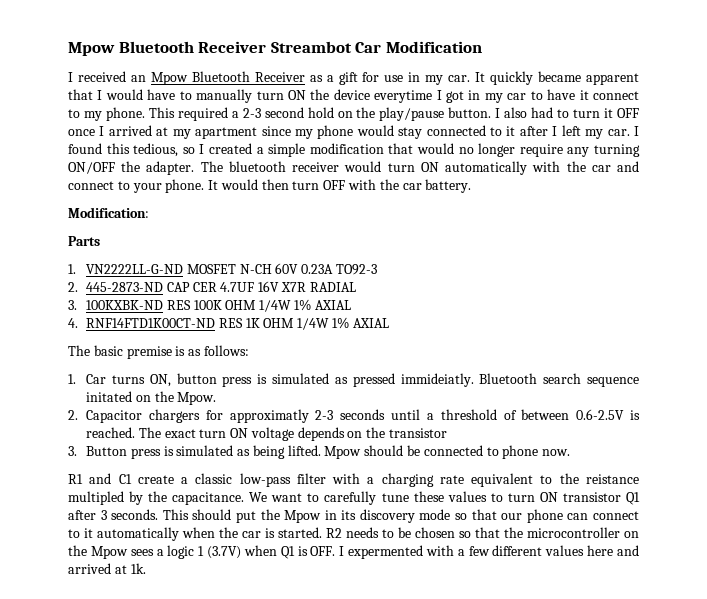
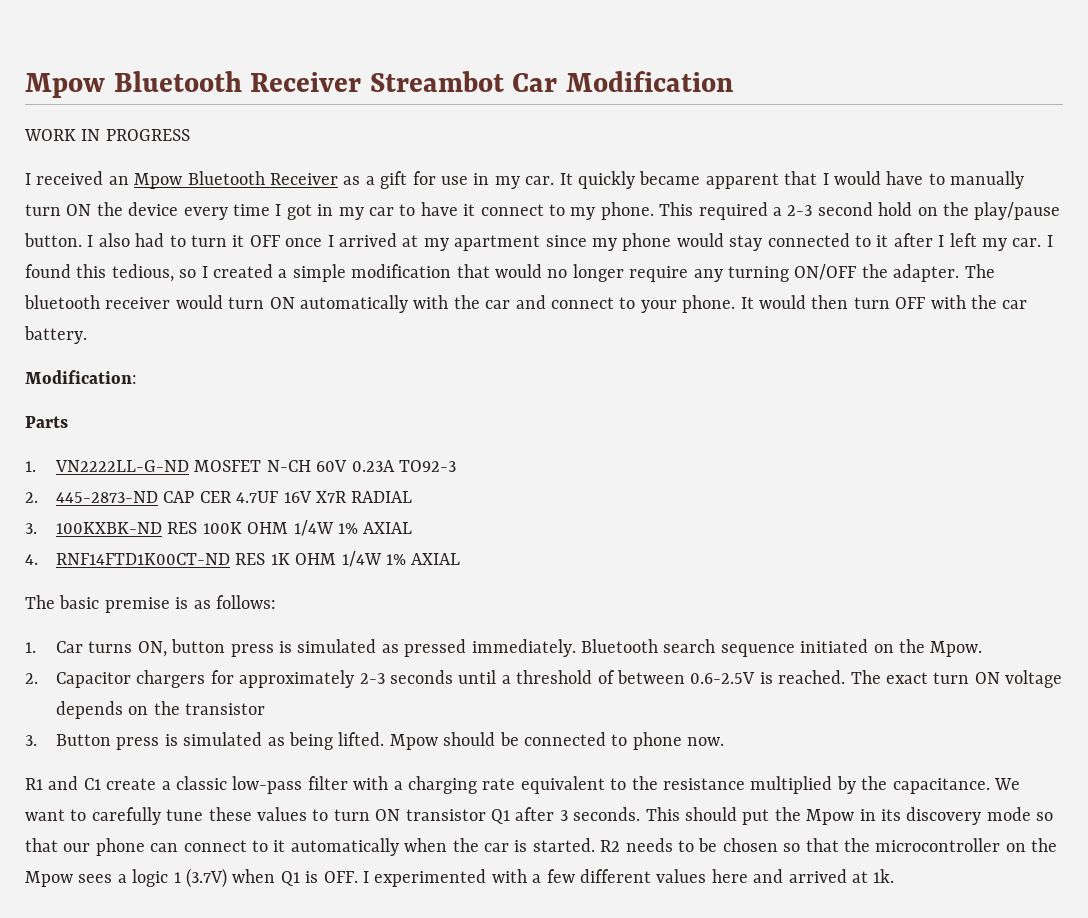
+ WORK IN PROGRESS
- It quickly became apparent that I would have to manually turn ON the device everytime I got in my car to have it connect to my phone.
+ It quickly became apparent that I would have to manually turn ON the device every time I got in my car to have it connect to my phone.
- 1. Car turns ON, button press is simulated as pressed immideiatly.
+ 1. Car turns ON, button press is simulated as pressed immediately.
- Bluetooth search sequence initated on the Mpow.
+ Bluetooth search sequence initiated on the Mpow.
- 2. Capacitor chargers for approximatly 2-3 seconds until a threshold of between 0.6-2.5V is reached.
+ 2. Capacitor chargers for approximately 2-3 seconds until a threshold of between 0.6-2.5V is reached.
- R1 and C1 create a classic low-pass filter with a charging rate equivalent to the reistance multipled by the capacitance.
+ R1 and C1 create a classic low-pass filter with a charging rate equivalent to the resistance multiplied by the capacitance.
- R2 needs to be chosen so that the microcontroller on the Mpow sees a logic 1 (3.7V) when Q1 is OFF. I expermented with a few different values here and arrived at 1k.
+ R2 needs to be chosen so that the microcontroller on the Mpow sees a logic 1 (3.7V) when Q1 is OFF. I experimented with a few different values here and arrived at 1k.

